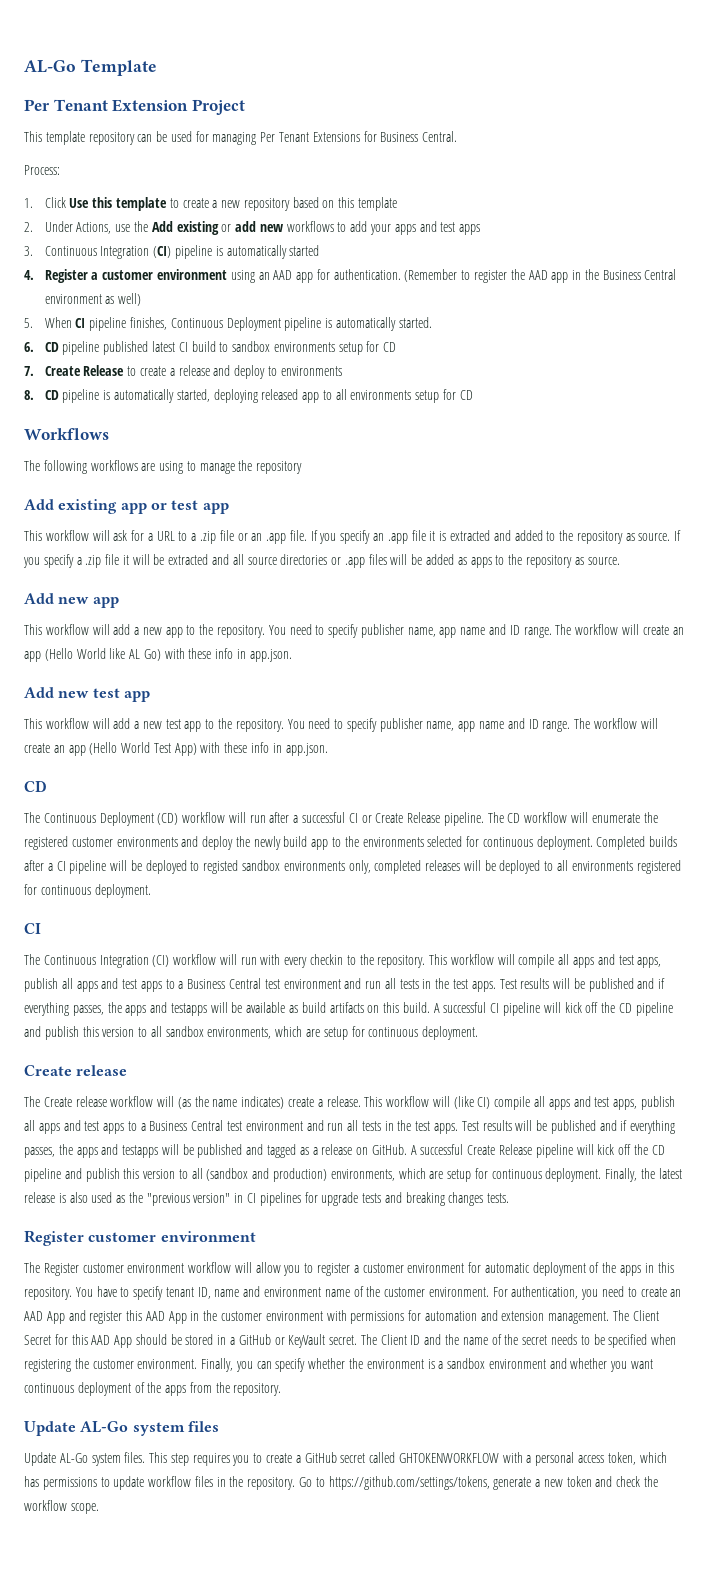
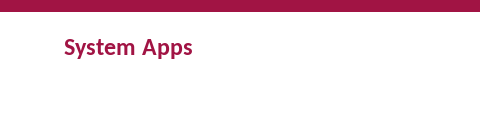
- AL-Go Template
- Per Tenant Extension Project
- This template repository can be used for managing Per Tenant Extensions for Business Central.
- Process:
- 1. Click Use this template to create a new repository based on this template
- 2. Under Actions, use the Add existing or add new workflows to add your apps and test apps
- 3. Continuous Integration (CI) pipeline is automatically started
- 4. Register a customer environment using an AAD app for authentication. (Remember to register the AAD app in the Business Central environment as well)
- 5. When CI pipeline finishes, Continuous Deployment pipeline is automatically started.
- 6. CD pipeline published latest CI build to sandbox environments setup for CD
- 7. Create Release to create a release and deploy to environments
- 8. CD pipeline is automatically started, deploying released app to all environments setup for CD
- Workflows
- The following workflows are using to manage the repository
- Add existing app or test app
- This workflow will ask for a URL to a .zip file or an .app file. If you specify an .app file it is extracted and added to the repository as source. If you specify a .zip file it will be extracted and all source directories or .app files will be added as apps to the repository as source.
- Add new app
- This workflow will add a new app to the repository. You need to specify publisher name, app name and ID range. The workflow will create an app (Hello World like AL Go) with these info in app.json.
- Add new test app
- This workflow will add a new test app to the repository. You need to specify publisher name, app name and ID range. The workflow will create an app (Hello World Test App) with these info in app.json.
- CD
- The Continuous Deployment (CD) workflow will run after a successful CI or Create Release pipeline. The CD workflow will enumerate the registered customer environments and deploy the newly build app to the environments selected for continuous deployment. Completed builds after a CI pipeline will be deployed to registed sandbox environments only, completed releases will be deployed to all environments registered for continuous deployment.
- CI
- The Continuous Integration (CI) workflow will run with every checkin to the repository. This workflow will compile all apps and test apps, publish all apps and test apps to a Business Central test environment and run all tests in the test apps. Test results will be published and if everything passes, the apps and testapps will be available as build artifacts on this build. A successful CI pipeline will kick off the CD pipeline and publish this version to all sandbox environments, which are setup for continuous deployment.
- Create release
- The Create release workflow will (as the name indicates) create a release. This workflow will (like CI) compile all apps and test apps, publish all apps and test apps to a Business Central test environment and run all tests in the test apps. Test results will be published and if everything passes, the apps and testapps will be published and tagged as a release on GitHub. A successful Create Release pipeline will kick off the CD pipeline and publish this version to all (sandbox and production) environments, which are setup for continuous deployment. Finally, the latest release is also used as the "previous version" in CI pipelines for upgrade tests and breaking changes tests.
- Register customer environment
- The Register customer environment workflow will allow you to register a customer environment for automatic deployment of the apps in this repository. You have to specify tenant ID, name and environment name of the customer environment. For authentication, you need to create an AAD App and register this AAD App in the customer environment with permissions for automation and extension management. The Client Secret for this AAD App should be stored in a GitHub or KeyVault secret. The Client ID and the name of the secret needs to be specified when registering the customer environment. Finally, you can specify whether the environment is a sandbox environment and whether you want continuous deployment of the apps from the repository.
- Update AL-Go system files
- Update AL-Go system files. This step requires you to create a GitHub secret called GHTOKENWORKFLOW with a personal access token, which has permissions to update workflow files in the repository. Go to https://github.com/settings/tokens, generate a new token and check the workflow scope.
+ System Apps

